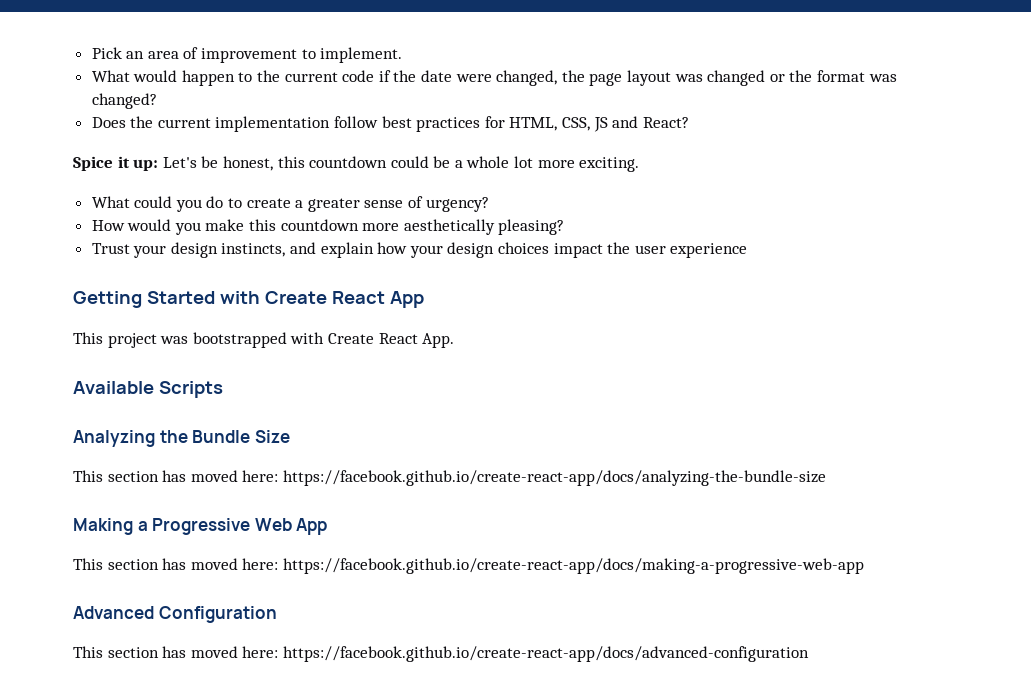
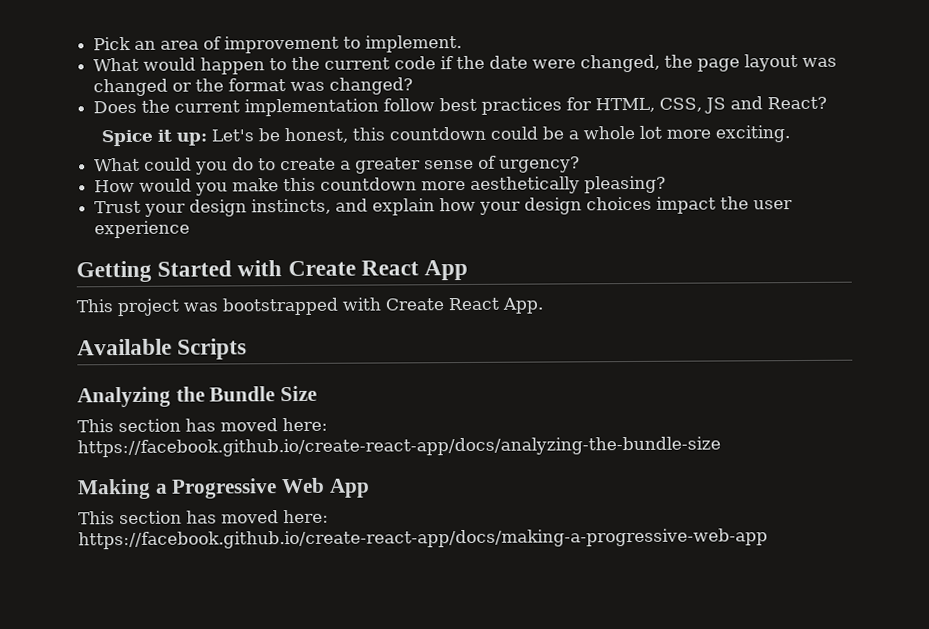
- Advanced Configuration
- This section has moved here: https://facebook.github.io/create-react-app/docs/advanced-configuration

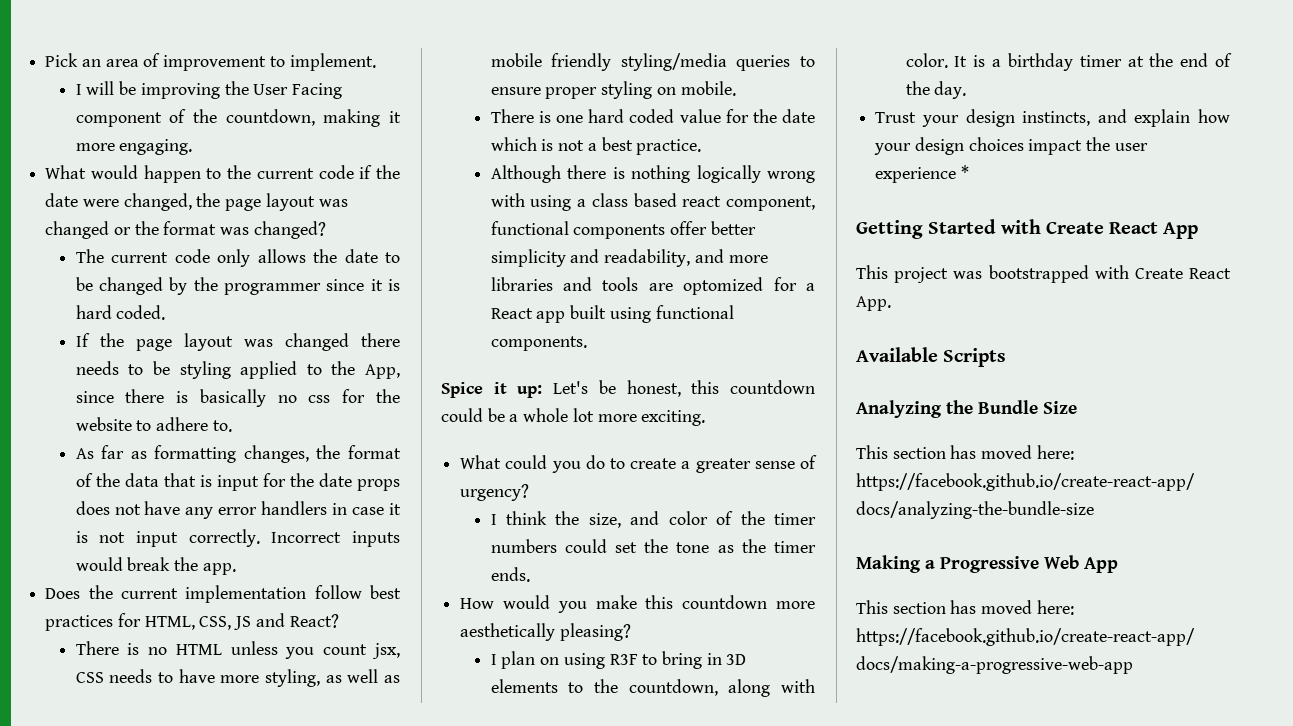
+ I will be improving the User Facing component of the countdown, making it more engaging.
+ The current code only allows the date to be changed by the programmer since it is hard coded.
+ If the page layout was changed there needs to be styling applied to the App, since there is basically no css for the website to adhere to.
+ As far as formatting changes, the format of the data that is input for the date props does not have any error handlers in case it is not input correctly. Incorrect inputs would break the app.
+ There is no HTML unless you count jsx, CSS needs to have more styling, as well as mobile friendly styling/media queries to ensure proper styling on mobile.
+ There is one hard coded value for the date which is not a best practice.
+ Although there is nothing logically wrong with using a class based react component, functional components offer better simplicity and readability, and more libraries and tools are optomized for a React app built using functional components.
+ I think the size, and color of the timer numbers could set the tone as the timer ends.
+ I plan on using R3F to bring in 3D elements to the countdown, along with color. It is a birthday timer at the end of the day.
- Trust your design instincts, and explain how your design choices impact the user experience
+ Trust your design instincts, and explain how your design choices impact the user experience *

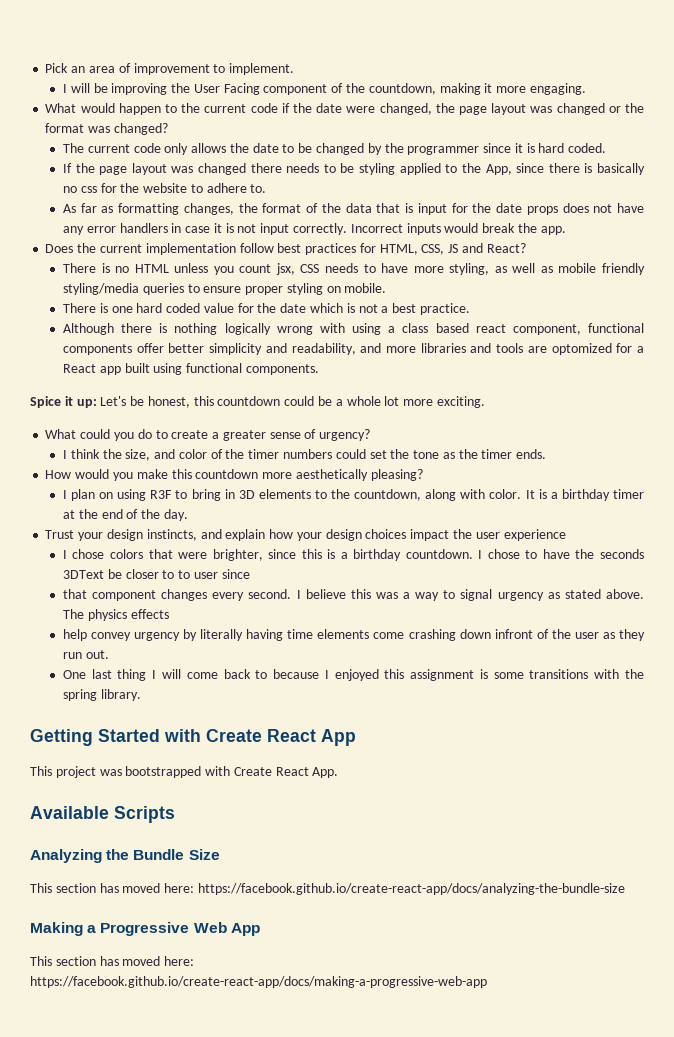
- Trust your design instincts, and explain how your design choices impact the user experience *
+ Trust your design instincts, and explain how your design choices impact the user experience
+ I chose colors that were brighter, since this is a birthday countdown. I chose to have the seconds 3DText be closer to to user since
+ that component changes every second. I believe this was a way to signal urgency as stated above. The physics effects
+ help convey urgency by literally having time elements come crashing down infront of the user as they run out.
+ One last thing I will come back to because I enjoyed this assignment is some transitions with the spring library.

